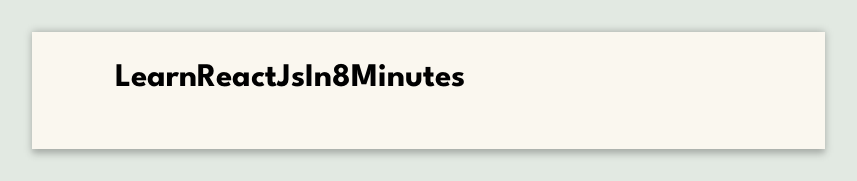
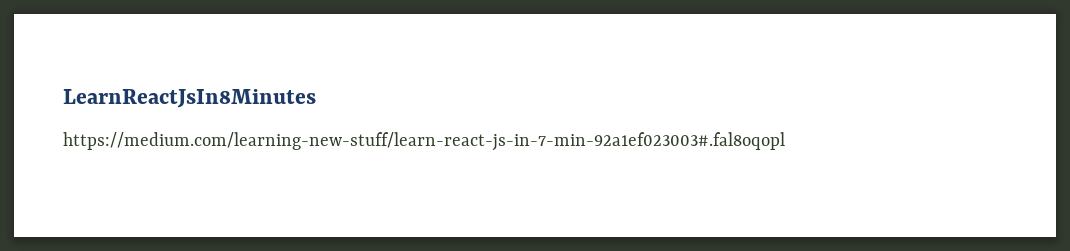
+ https://medium.com/learning-new-stuff/learn-react-js-in-7-min-92a1ef023003#.fal8oqopl

